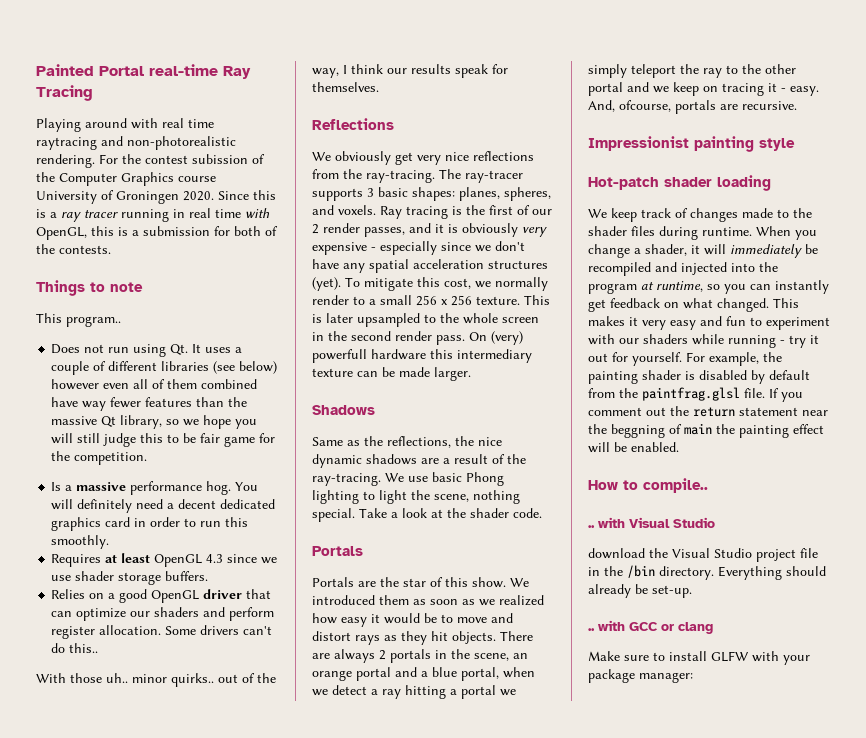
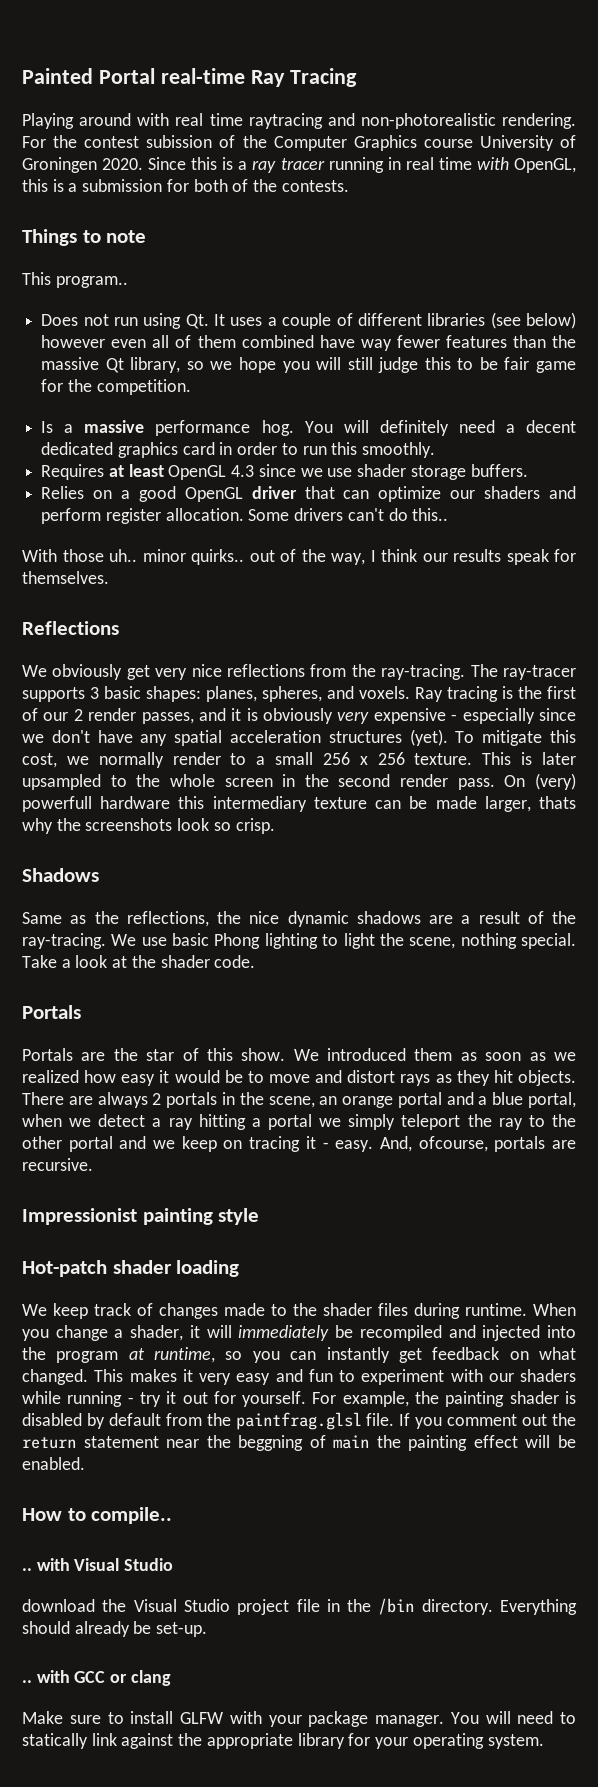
- On (very) powerfull hardware this intermediary texture can be made larger.
+ On (very) powerfull hardware this intermediary texture can be made larger, thats why the screenshots look so crisp.
- Make sure to install GLFW with your package manager:
+ Make sure to install GLFW with your package manager. You will need to statically link against the appropriate library for your operating system.

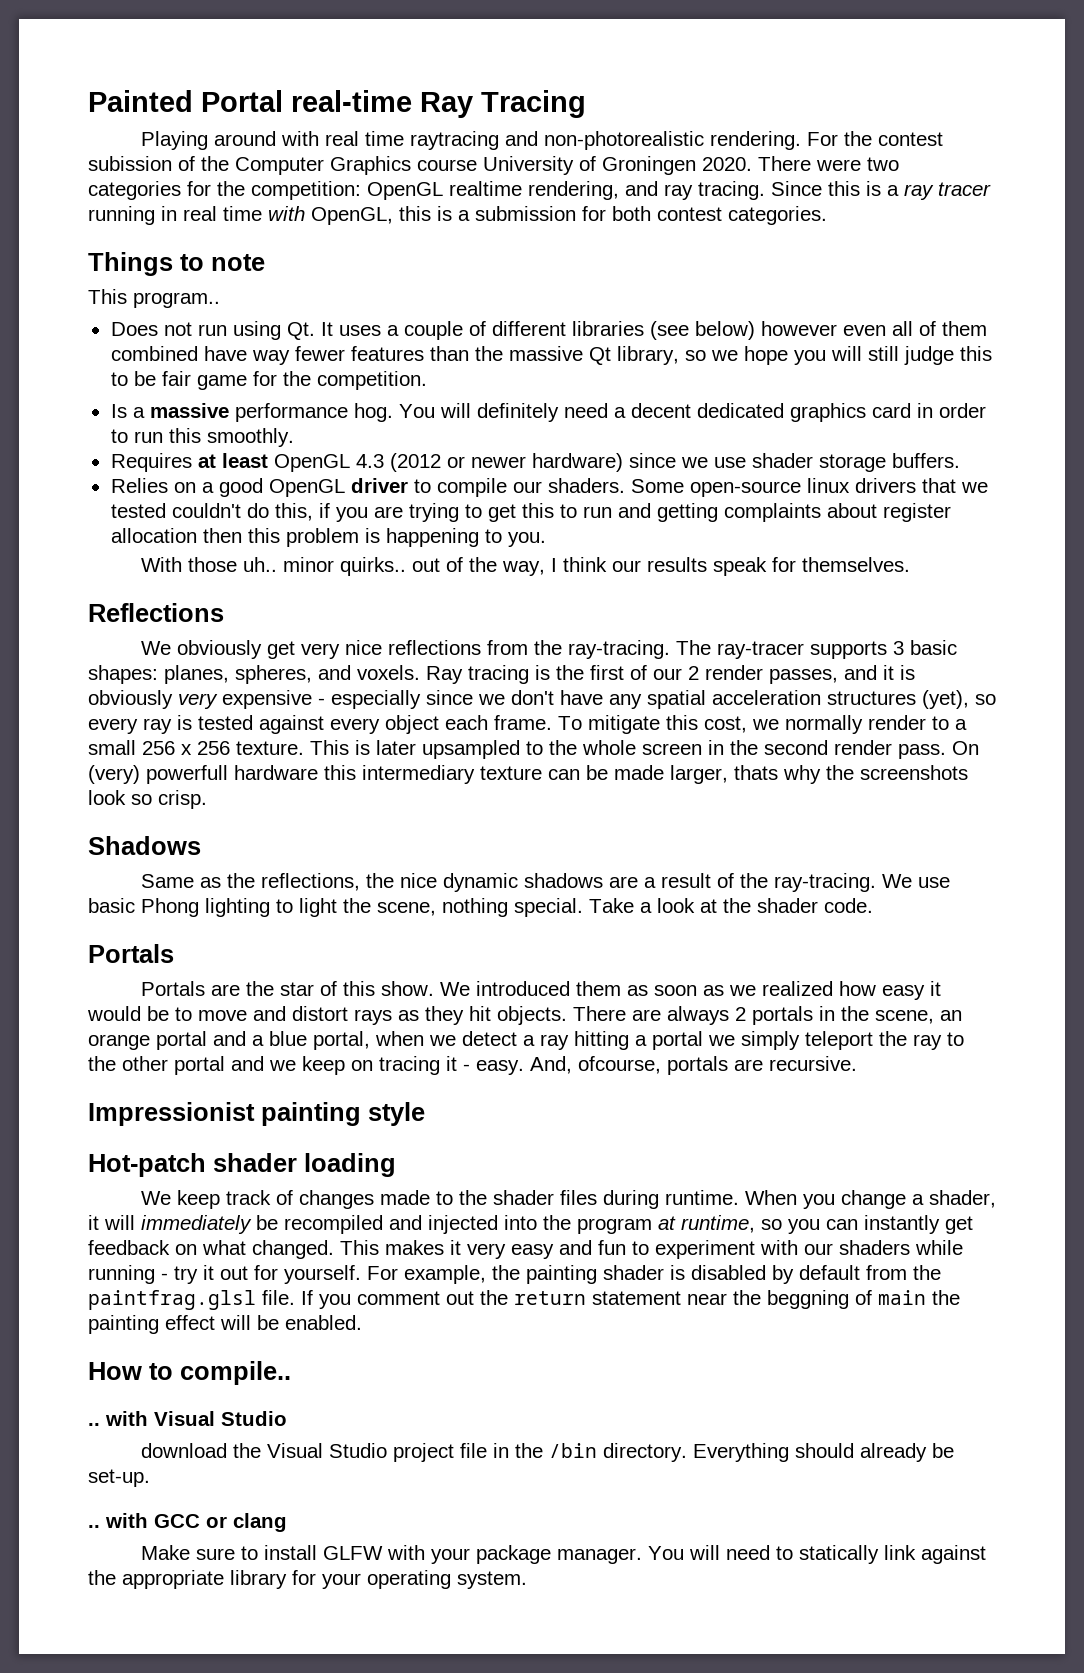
+ There were two categories for the competition: OpenGL realtime rendering, and ray tracing.
- Since this is a ray tracer running in real time with OpenGL, this is a submission for both of the contests.
+ Since this is a ray tracer running in real time with OpenGL, this is a submission for both contest categories.
- Requires at least OpenGL 4.3 since we use shader storage buffers.
+ Requires at least OpenGL 4.3 (2012 or newer hardware) since we use shader storage buffers.
- Relies on a good OpenGL driver that can optimize our shaders and perform register allocation. Some drivers can't do this..
+ Relies on a good OpenGL driver to compile our shaders. Some open-source linux drivers that we tested couldn't do this, if you are trying to get this to run and getting complaints about register allocation then this problem is happening to you.
- Ray tracing is the first of our 2 render passes, and it is obviously very expensive - especially since we don't have any spatial acceleration structures (yet).
+ Ray tracing is the first of our 2 render passes, and it is obviously very expensive - especially since we don't have any spatial acceleration structures (yet), so every ray is tested against every object each frame.

